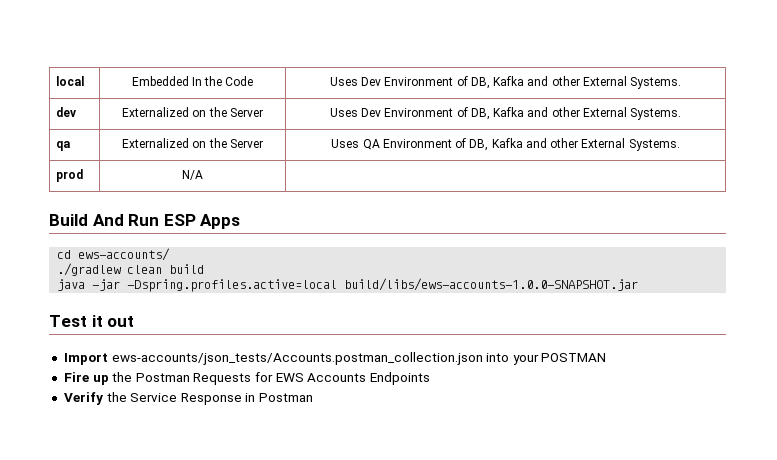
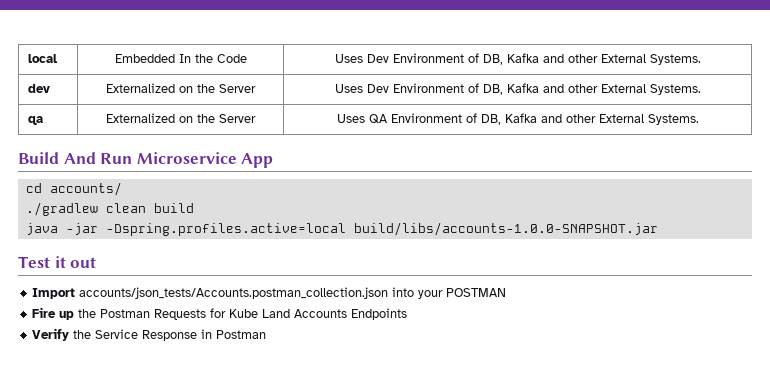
- prod | N/A |
- Build And Run ESP Apps
+ Build And Run Microservice App
- cd ews-accounts/
+ cd accounts/
- java -jar -Dspring.profiles.active=local build/libs/ews-accounts-1.0.0-SNAPSHOT.jar
+ java -jar -Dspring.profiles.active=local build/libs/accounts-1.0.0-SNAPSHOT.jar
- Import ews-accounts/json_tests/Accounts.postman_collection.json into your POSTMAN
+ Import accounts/json_tests/Accounts.postman_collection.json into your POSTMAN
- Fire up the Postman Requests for EWS Accounts Endpoints
+ Fire up the Postman Requests for Kube Land Accounts Endpoints

